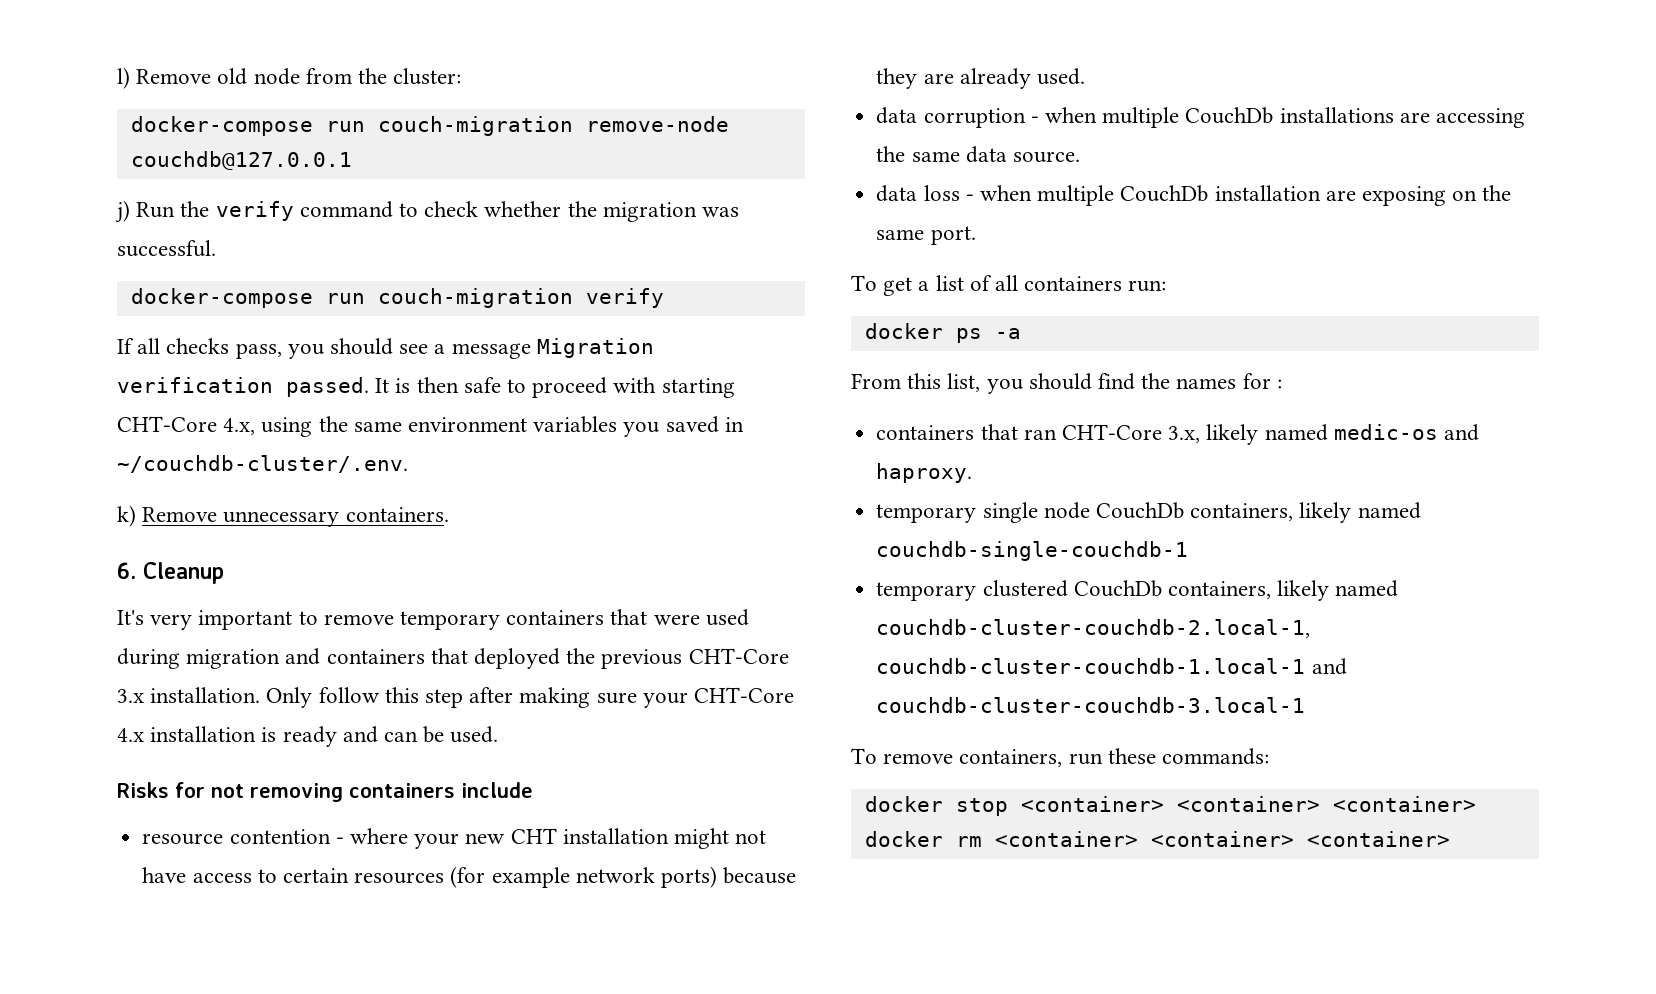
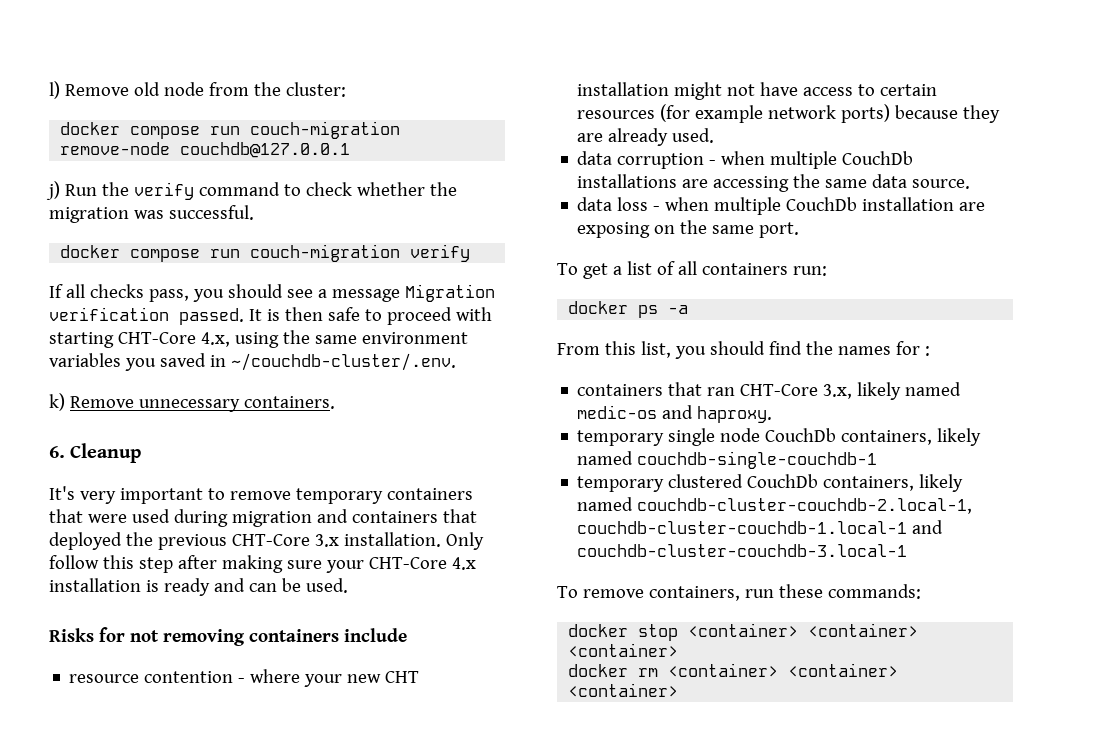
- docker-compose run couch-migration remove-node couchdb@127.0.0.1
+ docker compose run couch-migration remove-node couchdb@127.0.0.1
- docker-compose run couch-migration verify
+ docker compose run couch-migration verify

